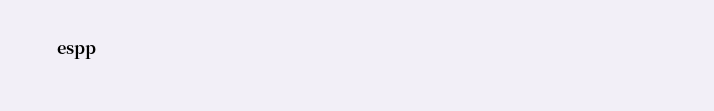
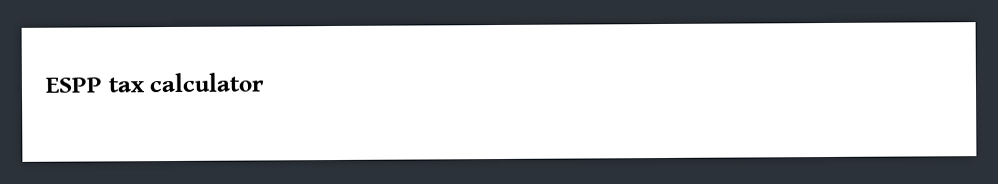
- espp
+ ESPP tax calculator

